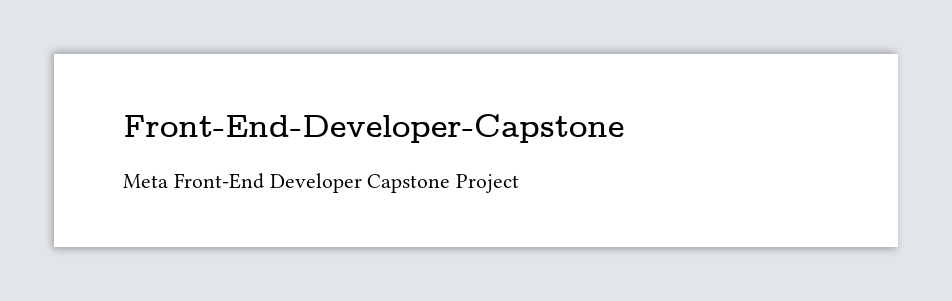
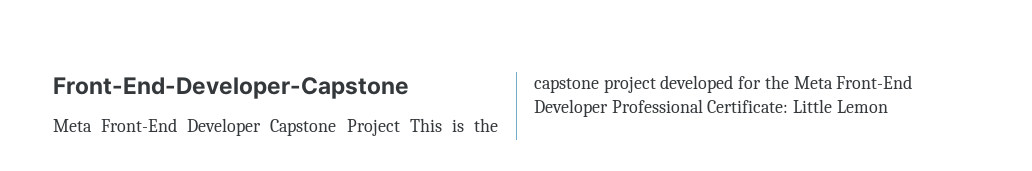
- Meta Front-End Developer Capstone Project
+ Meta Front-End Developer Capstone Project This is the capstone project developed for the Meta Front-End Developer Professional Certificate: Little Lemon

